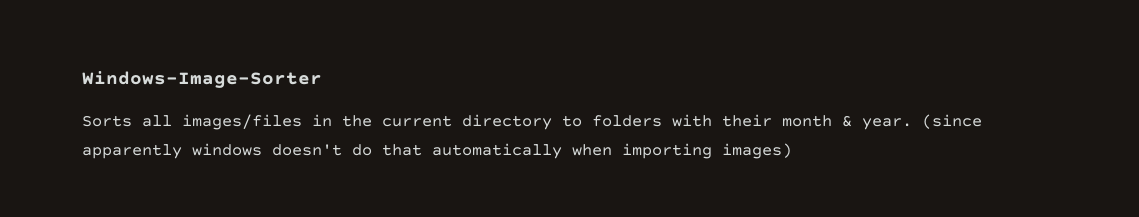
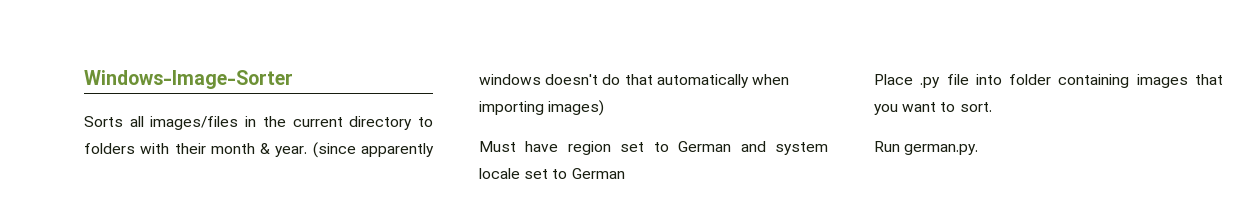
+ Must have region set to German and system locale set to German
+ Place .py file into folder containing images that you want to sort.
+ Run german.py.

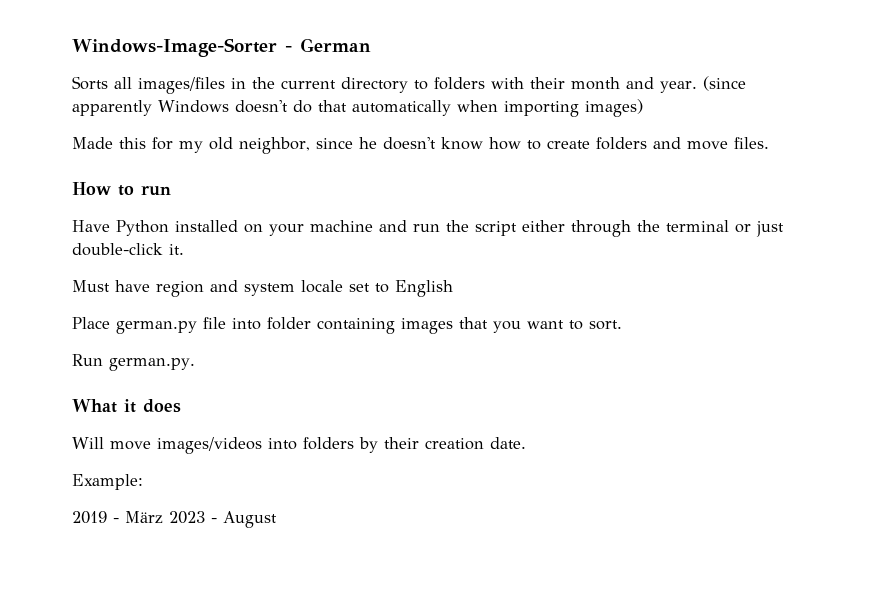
- Windows-Image-Sorter
+ Windows-Image-Sorter - German
- Sorts all images/files in the current directory to folders with their month & year.
+ Sorts all images/files in the current directory to folders with their month and year.
- (since apparently windows doesn't do that automatically when importing images)
+ (since apparently Windows doesn't do that automatically when importing images)
+ Made this for my old neighbor, since he doesn't know how to create folders and move files.
+ How to run
+ Have Python installed on your machine and run the script either through the terminal or just double-click it.
- Must have region set to German and system locale set to German
+ Must have region and system locale set to English
- Place .py file into folder containing images that you want to sort.
+ Place german.py file into folder containing images that you want to sort.
+ What it does
+ Will move images/videos into folders by their creation date.
+ Example:
+ 2019 - März 2023 - August

